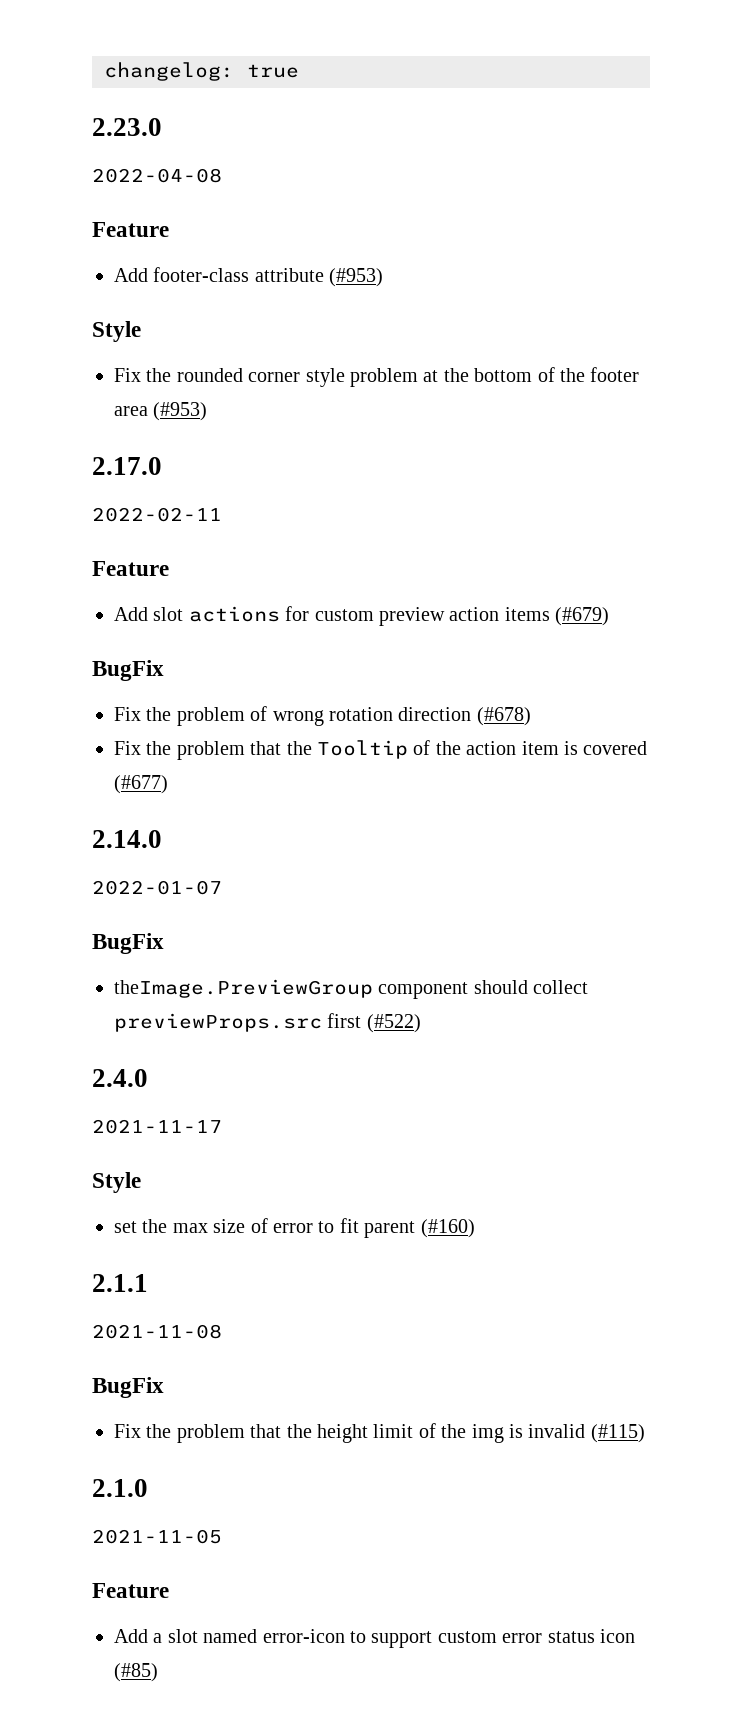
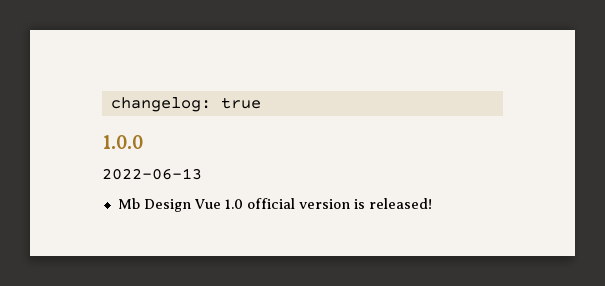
- 2.23.0
- 2022-04-08
- Feature
- Add footer-class attribute (#953)
- Style
- Fix the rounded corner style problem at the bottom of the footer area (#953)
- 2.17.0
- 2022-02-11
- Feature
- Add slot actions for custom preview action items (#679)
- BugFix
- Fix the problem of wrong rotation direction (#678)
- Fix the problem that the Tooltip of the action item is covered (#677)
- 2.14.0
- 2022-01-07
- BugFix
- theImage.PreviewGroup component should collect previewProps.src first (#522)
- 2.4.0
- 2021-11-17
- Style
- set the max size of error to fit parent (#160)
- 2.1.1
- 2021-11-08
- BugFix
- Fix the problem that the height limit of the img is invalid (#115)
- 2.1.0
- 2021-11-05
- Feature
- Add a slot named error-icon to support custom error status icon (#85)
+ 1.0.0
+ 2022-06-13
+ Mb Design Vue 1.0 official version is released!

